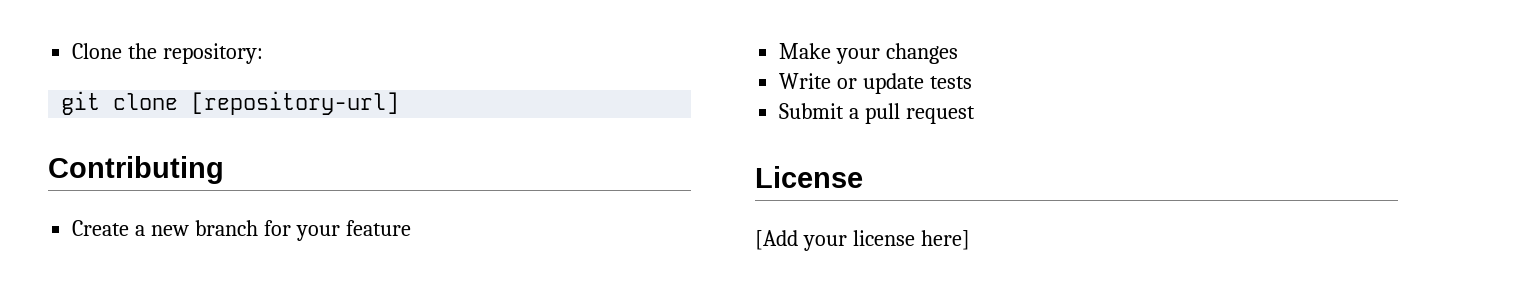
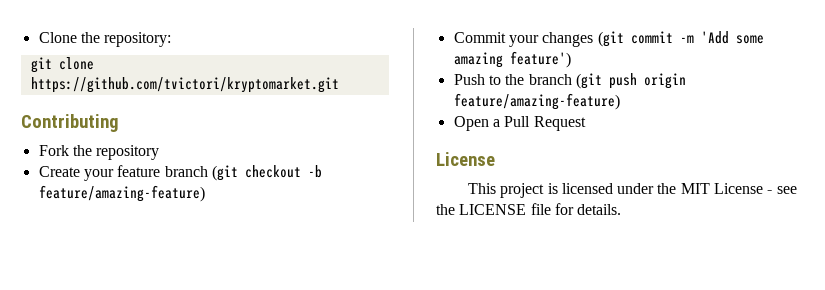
- git clone [repository-url]
+ git clone https://github.com/tvictori/kryptomarket.git
- Create a new branch for your feature
- Make your changes
- Write or update tests
- Submit a pull request
+ Fork the repository
+ Create your feature branch (git checkout -b feature/amazing-feature)
+ Commit your changes (git commit -m 'Add some amazing feature')
+ Push to the branch (git push origin feature/amazing-feature)
+ Open a Pull Request
  License
- [Add your license here]
+ This project is licensed under the MIT License - see the LICENSE file for details.

